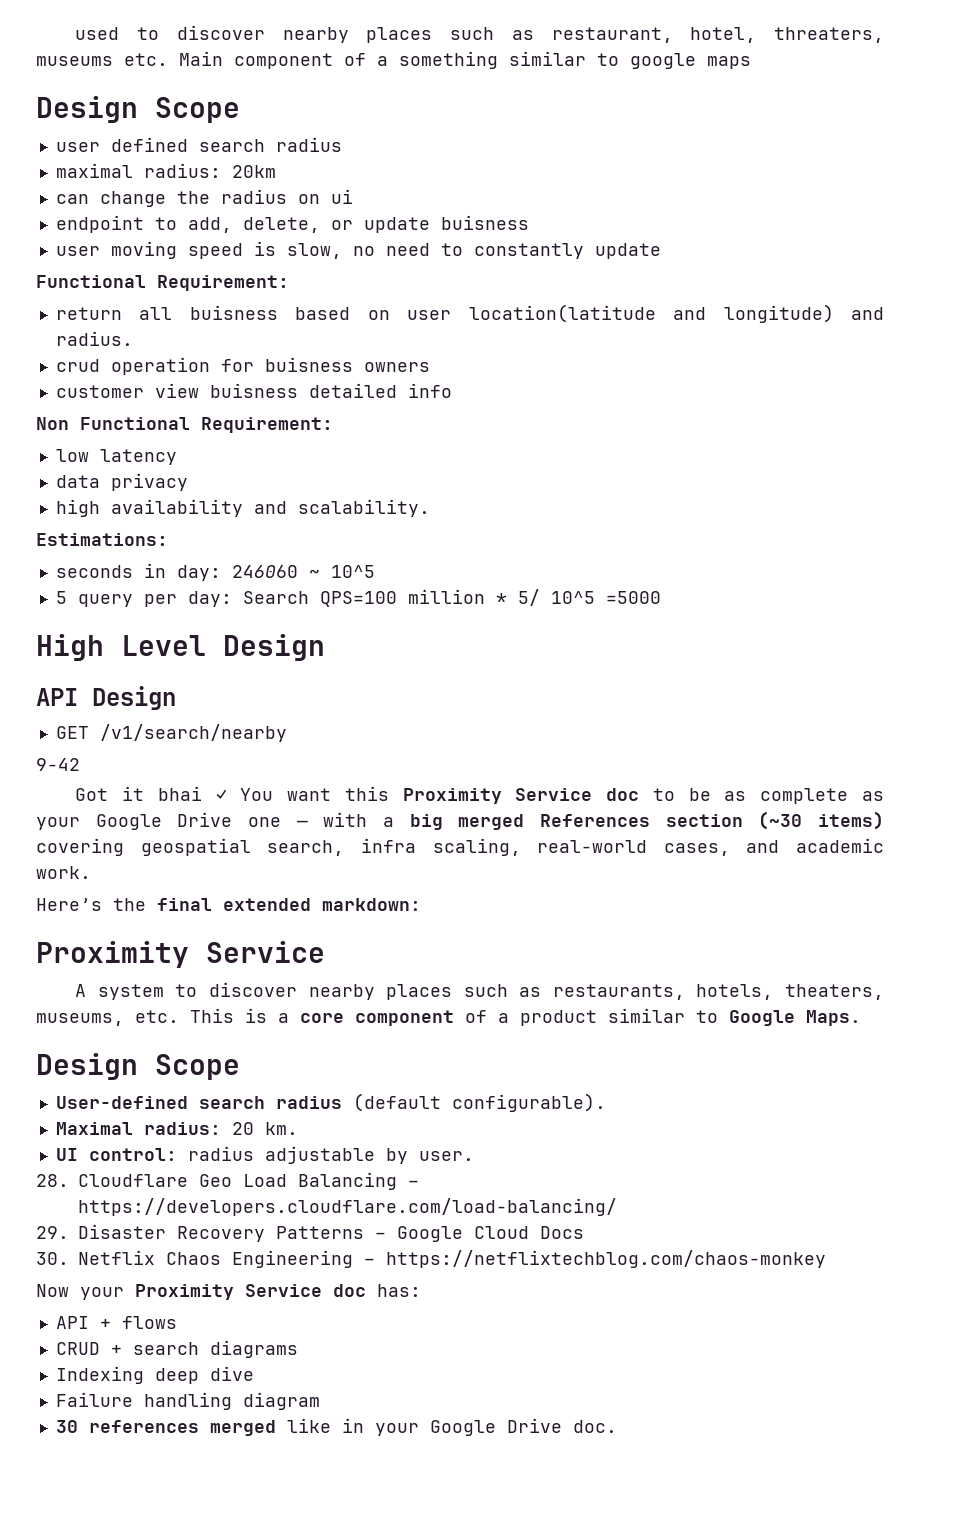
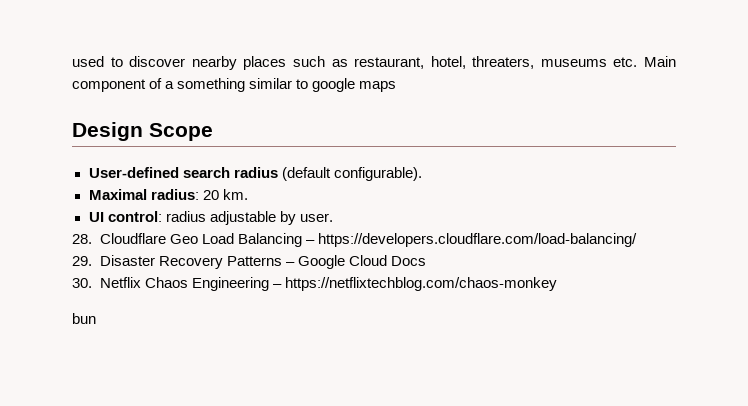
- user defined search radius
- maximal radius: 20km
- can change the radius on ui
- endpoint to add, delete, or update buisness
- user moving speed is slow, no need to constantly update
- Functional Requirement:
- return all buisness based on user location(latitude and longitude) and radius.
- crud operation for buisness owners
- customer view buisness detailed info
- Non Functional Requirement:
- low latency
- data privacy
- high availability and scalability.
- Estimations:
- seconds in day: 246060 ~ 10^5
- 5 query per day: Search QPS=100 million * 5/ 10^5 =5000
- High Level Design
- API Design
- GET /v1/search/nearby
- 9-42
- Got it bhai ✓ You want this Proximity Service doc to be as complete as your Google Drive one — with a big merged References section (~30 items) covering geospatial search, infra scaling, real-world cases, and academic work.
- Here’s the final extended markdown:
- Proximity Service
- A system to discover nearby places such as restaurants, hotels, theaters, museums, etc. This is a core component of a product similar to Google Maps.
- Design Scope
- Now your Proximity Service doc has:
- API + flows
- CRUD + search diagrams
- Indexing deep dive
- Failure handling diagram
- 30 references merged like in your Google Drive doc.
+ bun

